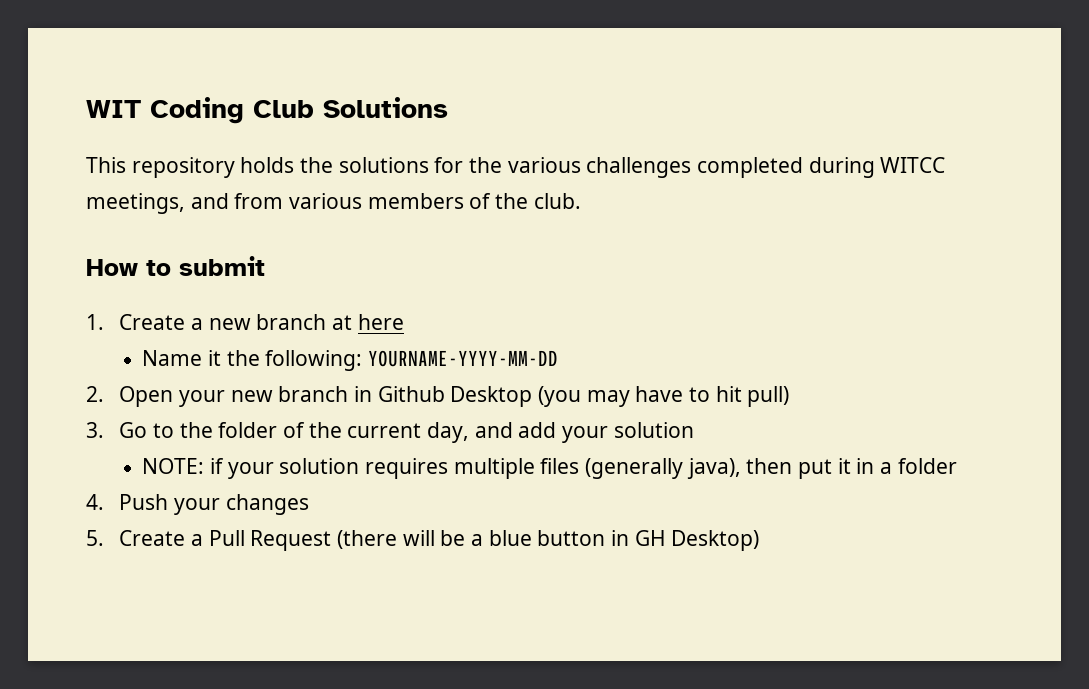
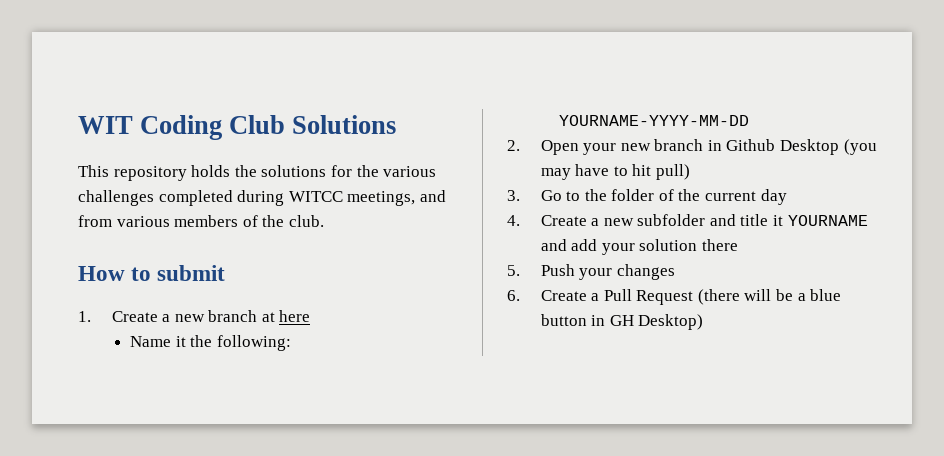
- 3. Go to the folder of the current day, and add your solution
- NOTE: if your solution requires multiple files (generally java), then put it in a folder
- 4. Push your changes
+ 3. Go to the folder of the current day
+ 4. Create a new subfolder and title it YOURNAME and add your solution there
+ 5. Push your changes
- 5. Create a Pull Request (there will be a blue button in GH Desktop)
+ 6. Create a Pull Request (there will be a blue button in GH Desktop)

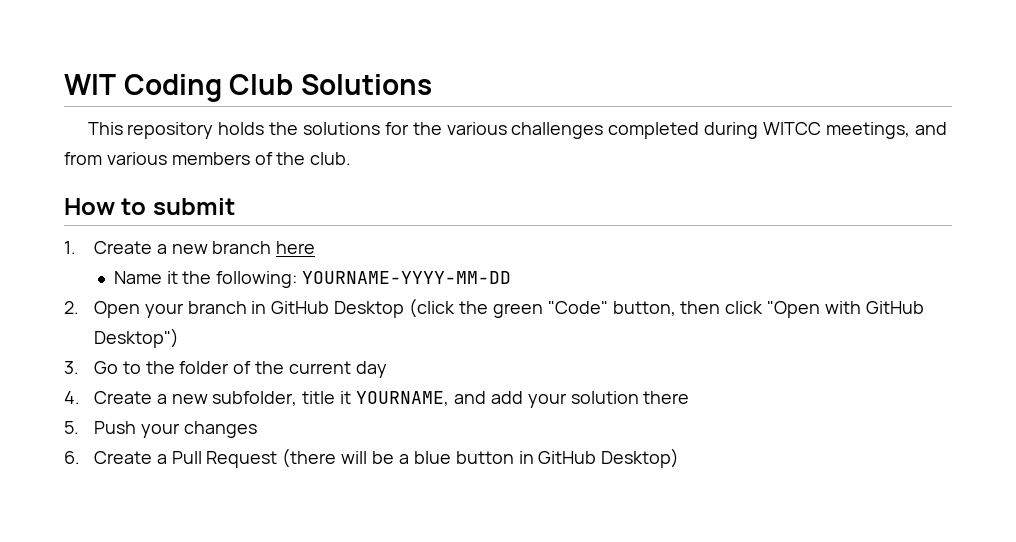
- 1. Create a new branch at here
+ 1. Create a new branch here
- 2. Open your new branch in Github Desktop (you may have to hit pull)
+ 2. Open your branch in GitHub Desktop (click the green "Code" button, then click "Open with GitHub Desktop")
- 4. Create a new subfolder and title it YOURNAME and add your solution there
+ 4. Create a new subfolder, title it YOURNAME, and add your solution there
- 6. Create a Pull Request (there will be a blue button in GH Desktop)
+ 6. Create a Pull Request (there will be a blue button in GitHub Desktop)

